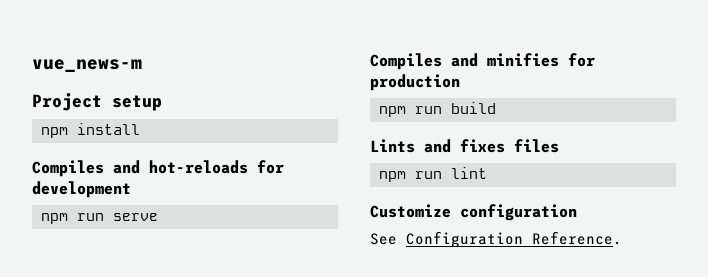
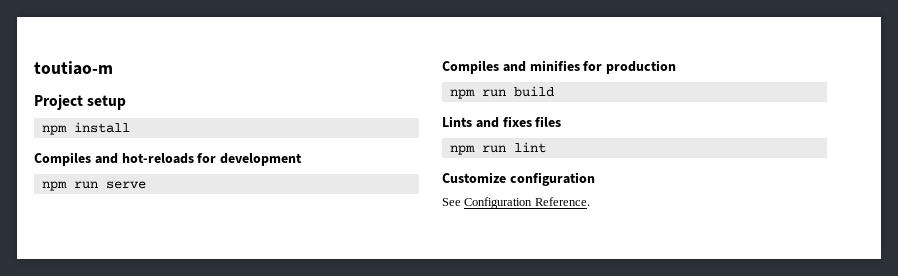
- vue_news-m
+ toutiao-m

